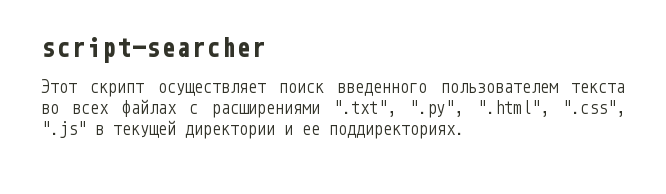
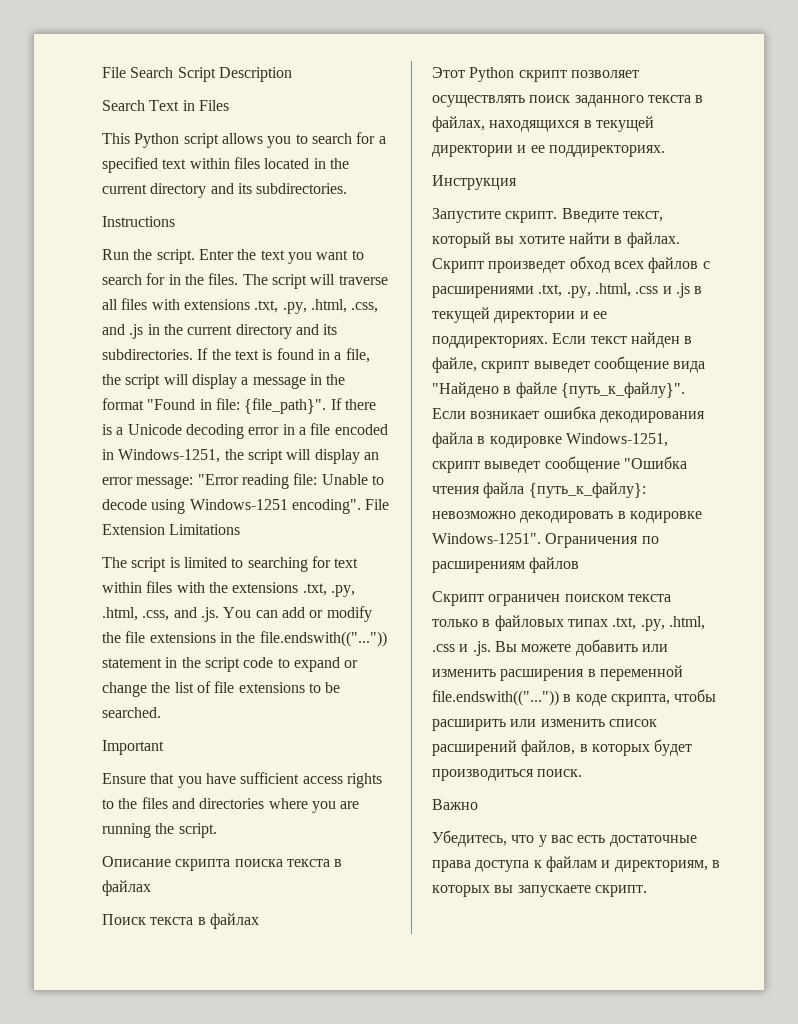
- script-searcher
- Этот скрипт осуществляет поиск введенного пользователем текста во всех файлах с расширениями ".txt", ".py", ".html", ".css", ".js" в текущей директории и ее поддиректориях.
+ File Search Script Description
+ Search Text in Files
+ This Python script allows you to search for a specified text within files located in the current directory and its subdirectories.
+ Instructions
+ Run the script. Enter the text you want to search for in the files. The script will traverse all files with extensions .txt, .py, .html, .css, and .js in the current directory and its subdirectories. If the text is found in a file, the script will display a message in the format "Found in file: {file_path}". If there is a Unicode decoding error in a file encoded in Windows-1251, the script will display an error message: "Error reading file: Unable to decode using Windows-1251 encoding". File Extension Limitations
+ The script is limited to searching for text within files with the extensions .txt, .py, .html, .css, and .js. You can add or modify the file extensions in the file.endswith(("...")) statement in the script code to expand or change the list of file extensions to be searched.
+ Important
+ Ensure that you have sufficient access rights to the files and directories where you are running the script.
+ Описание скрипта поиска текста в файлах
+ Поиск текста в файлах
+ Этот Python скрипт позволяет осуществлять поиск заданного текста в файлах, находящихся в текущей директории и ее поддиректориях.
+ Инструкция
+ Запустите скрипт. Введите текст, который вы хотите найти в файлах. Скрипт произведет обход всех файлов с расширениями .txt, .py, .html, .css и .js в текущей директории и ее поддиректориях. Если текст найден в файле, скрипт выведет сообщение вида "Найдено в файле {путь_к_файлу}". Если возникает ошибка декодирования файла в кодировке Windows-1251, скрипт выведет сообщение "Ошибка чтения файла {путь_к_файлу}: невозможно декодировать в кодировке Windows-1251". Ограничения по расширениям файлов
+ Скрипт ограничен поиском текста только в файловых типах .txt, .py, .html, .css и .js. Вы можете добавить или изменить расширения в переменной file.endswith(("...")) в коде скрипта, чтобы расширить или изменить список расширений файлов, в которых будет производиться поиск.
+ Важно
+ Убедитесь, что у вас есть достаточные права доступа к файлам и директориям, в которых вы запускаете скрипт.

